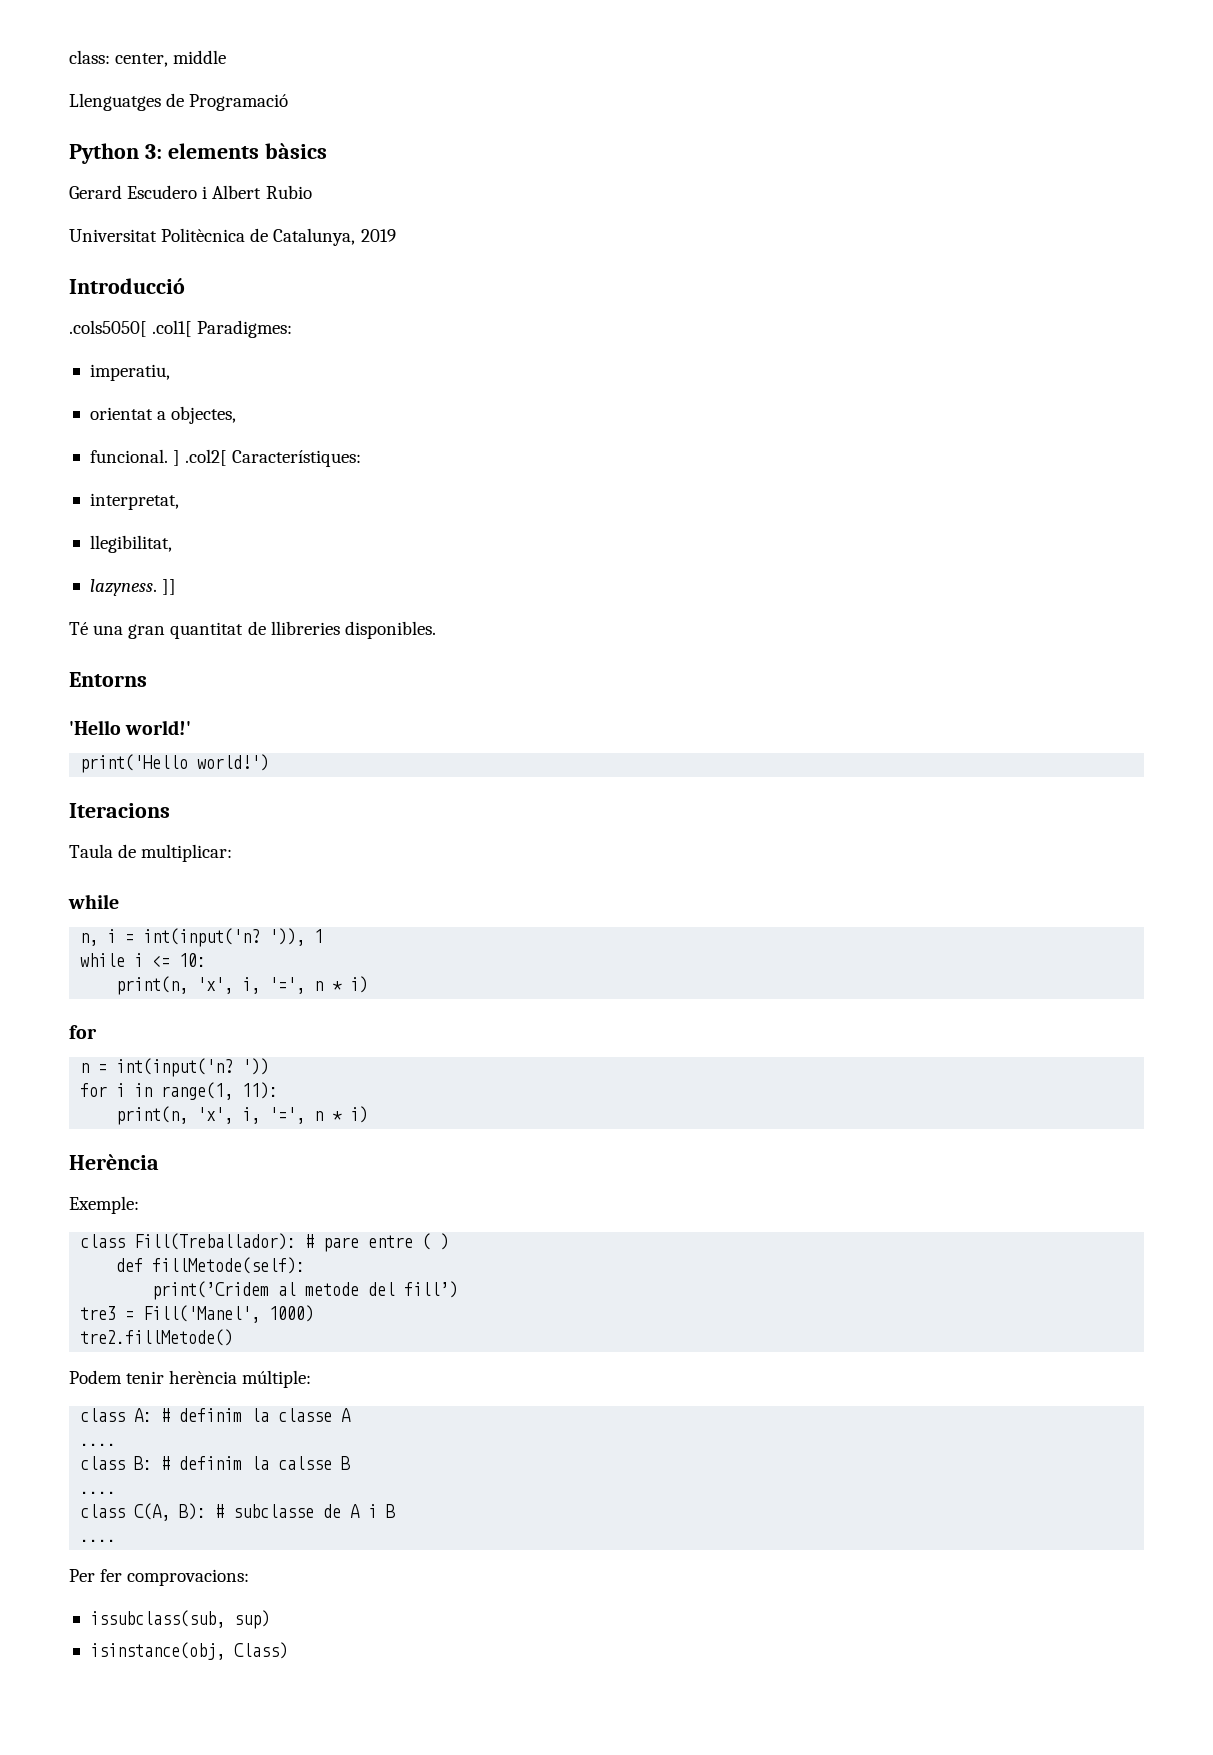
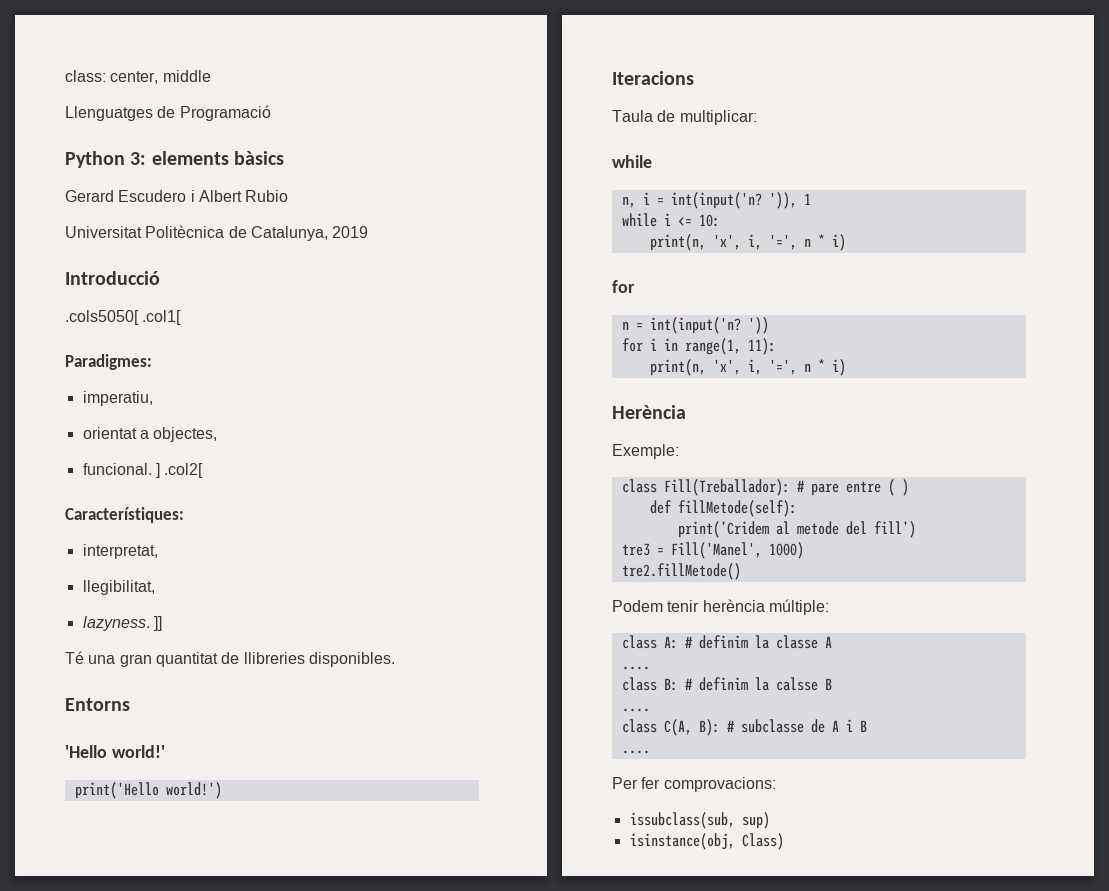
- .cols5050[ .col1[ Paradigmes:
+ .cols5050[ .col1[
+ Paradigmes:
- funcional. ] .col2[ Característiques:
+ funcional. ] .col2[
+ Característiques:

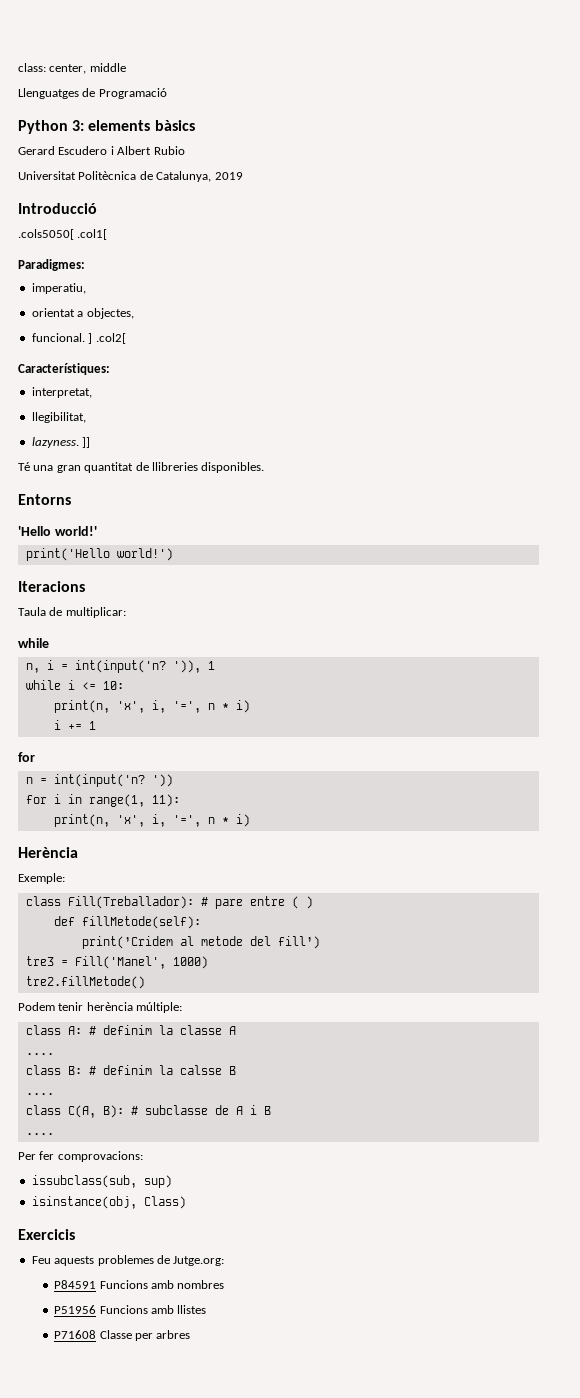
+ i += 1
+ Exercicis
+ Feu aquests problemes de Jutge.org:
+ P84591 Funcions amb nombres
+ P51956 Funcions amb llistes
+ P71608 Classe per arbres

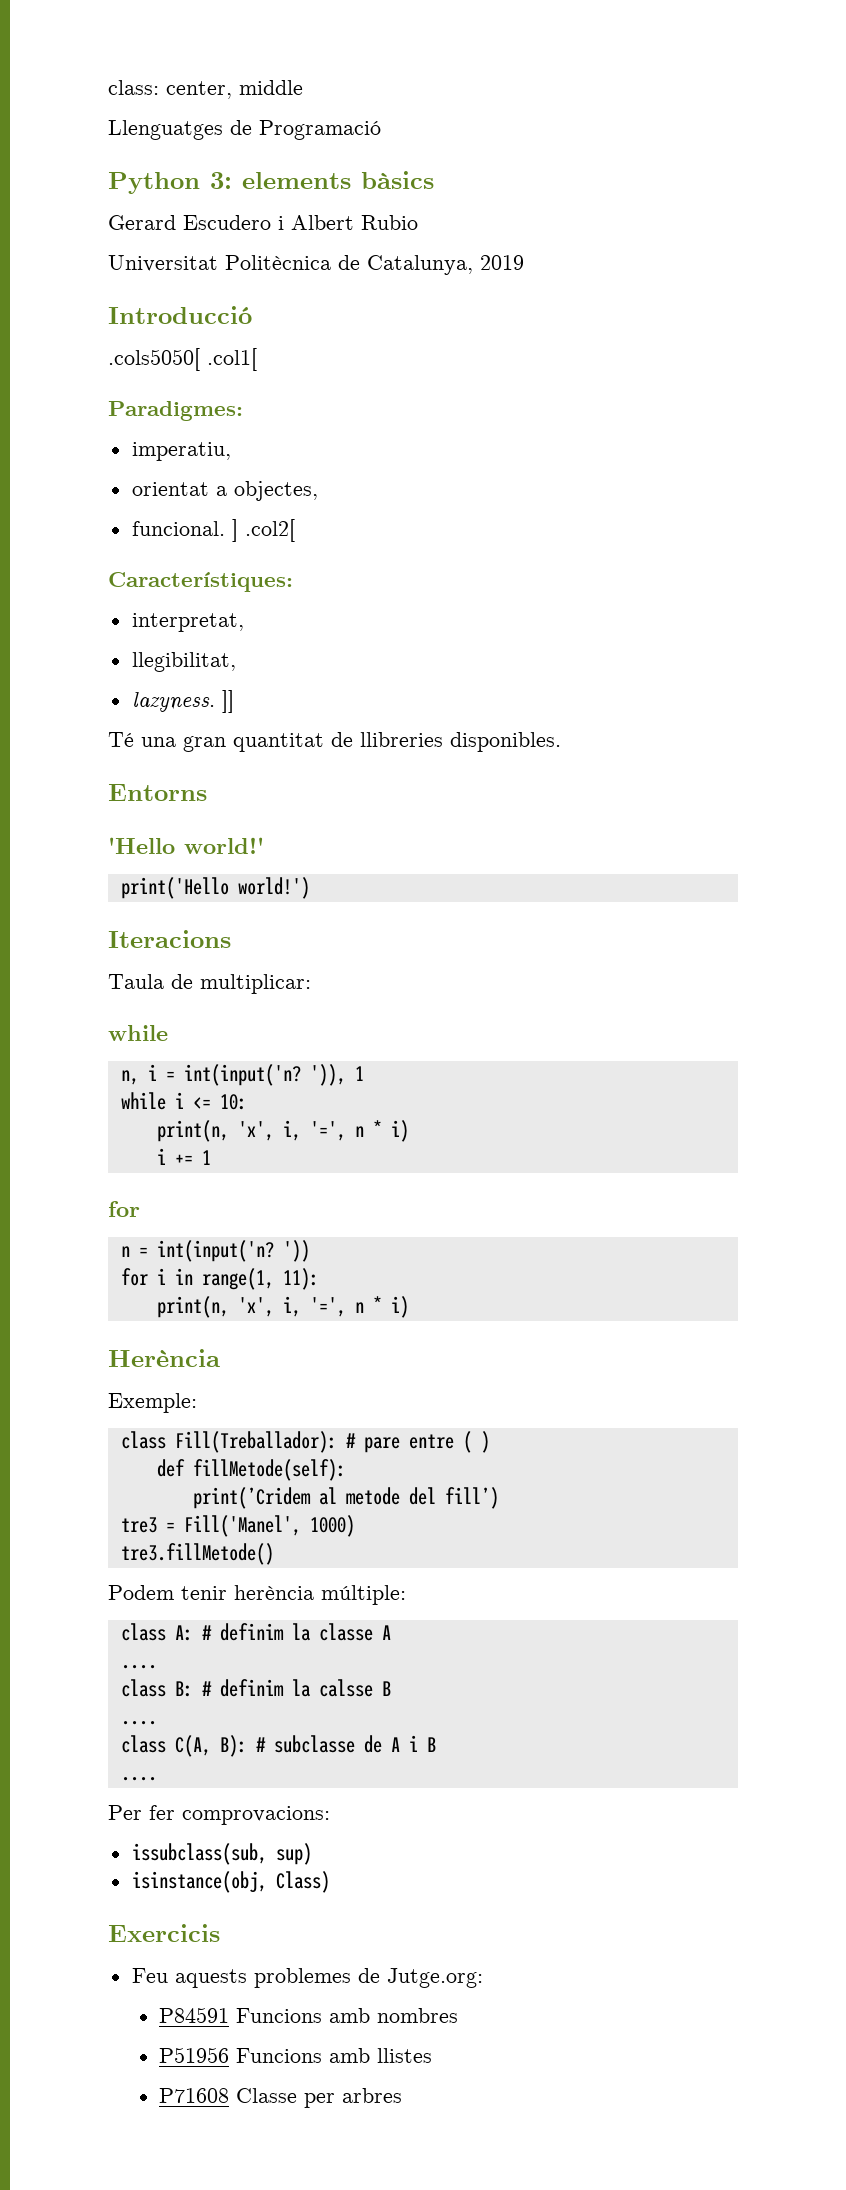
- tre2.fillMetode()
+ tre3.fillMetode()

